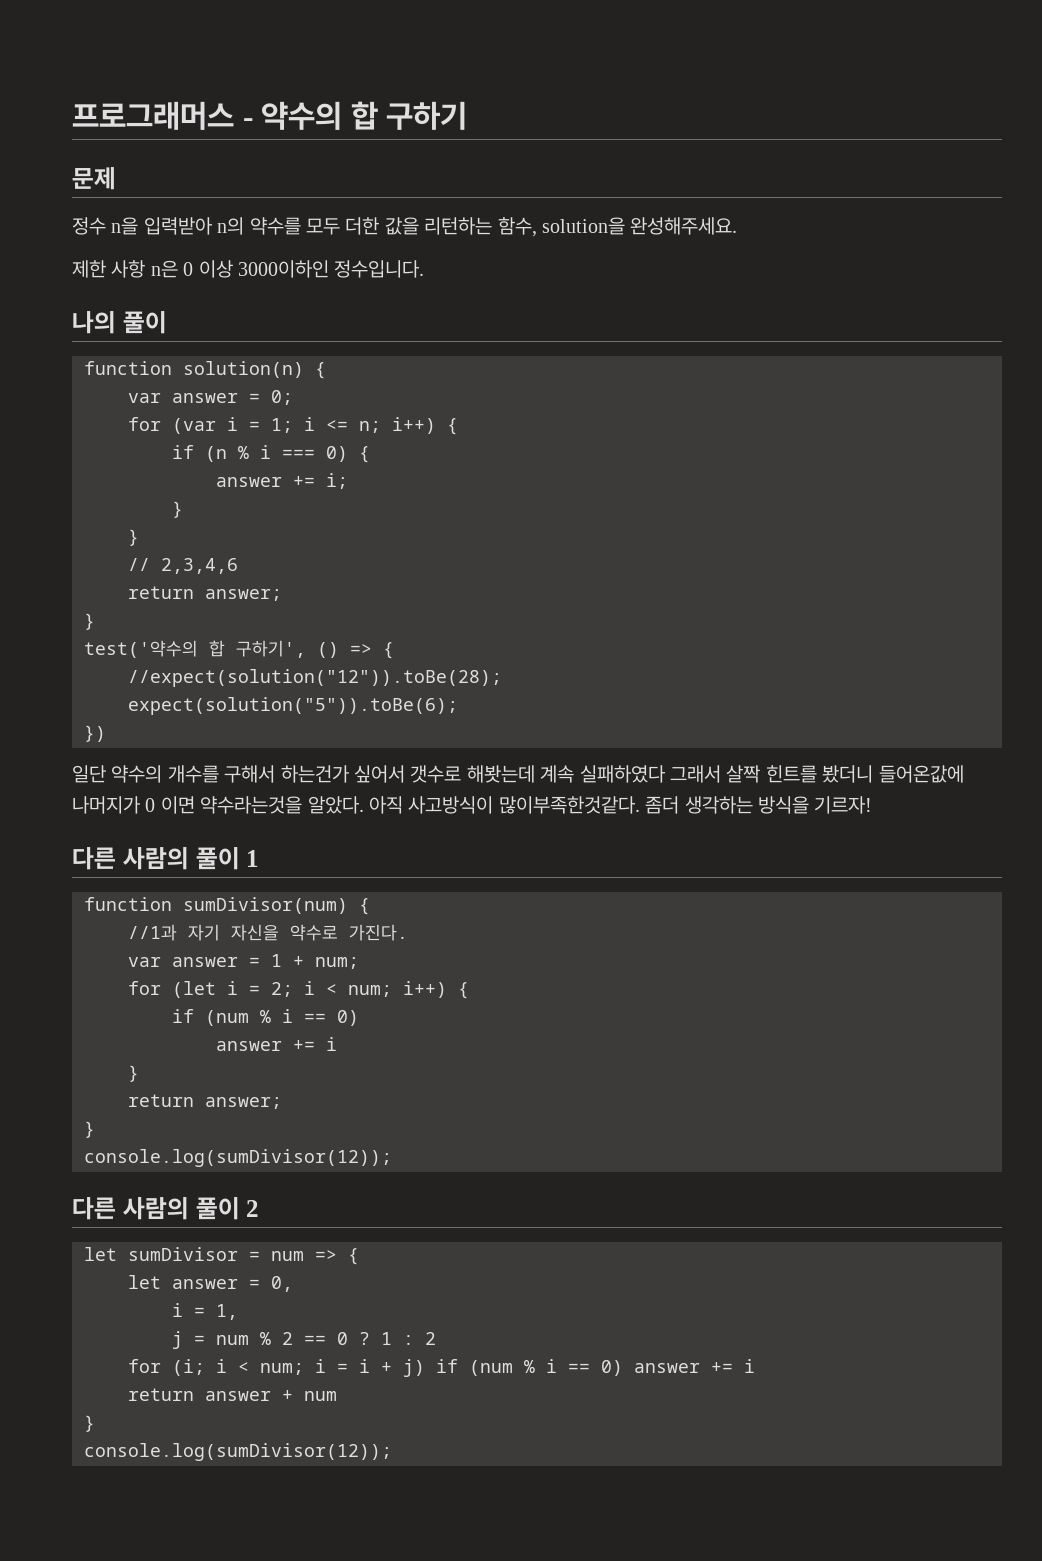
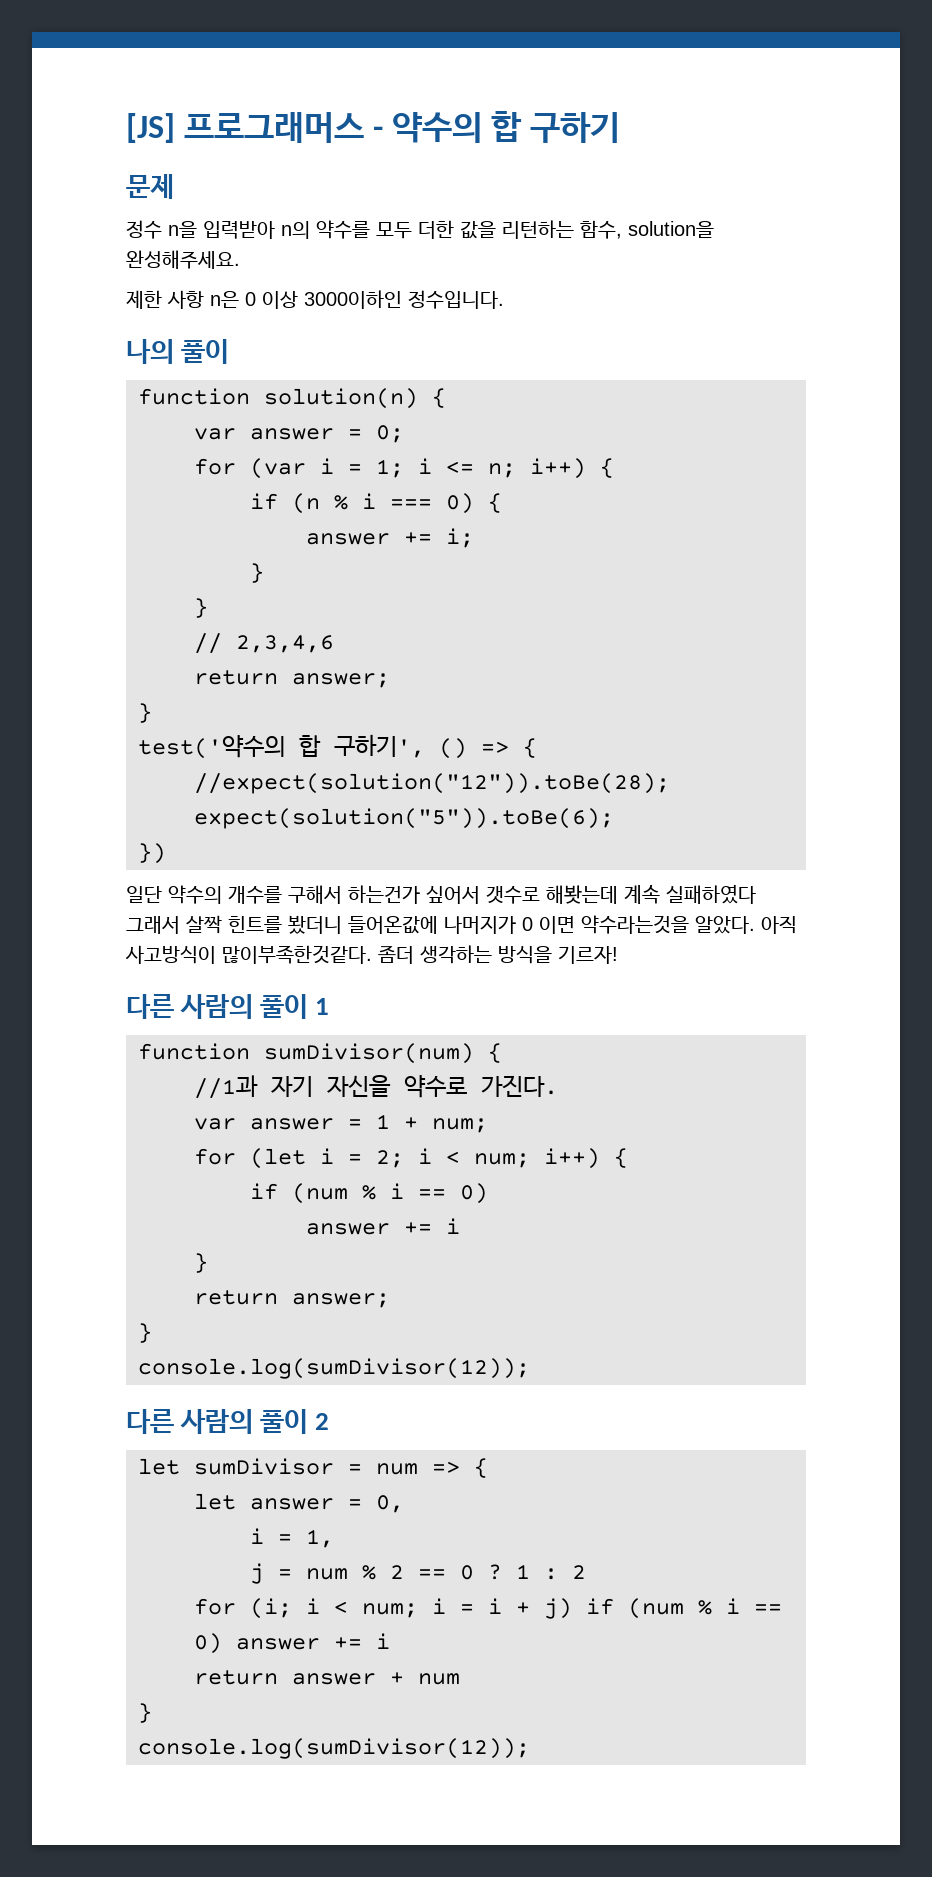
- 프로그래머스 - 약수의 합 구하기
+ [JS] 프로그래머스 - 약수의 합 구하기

